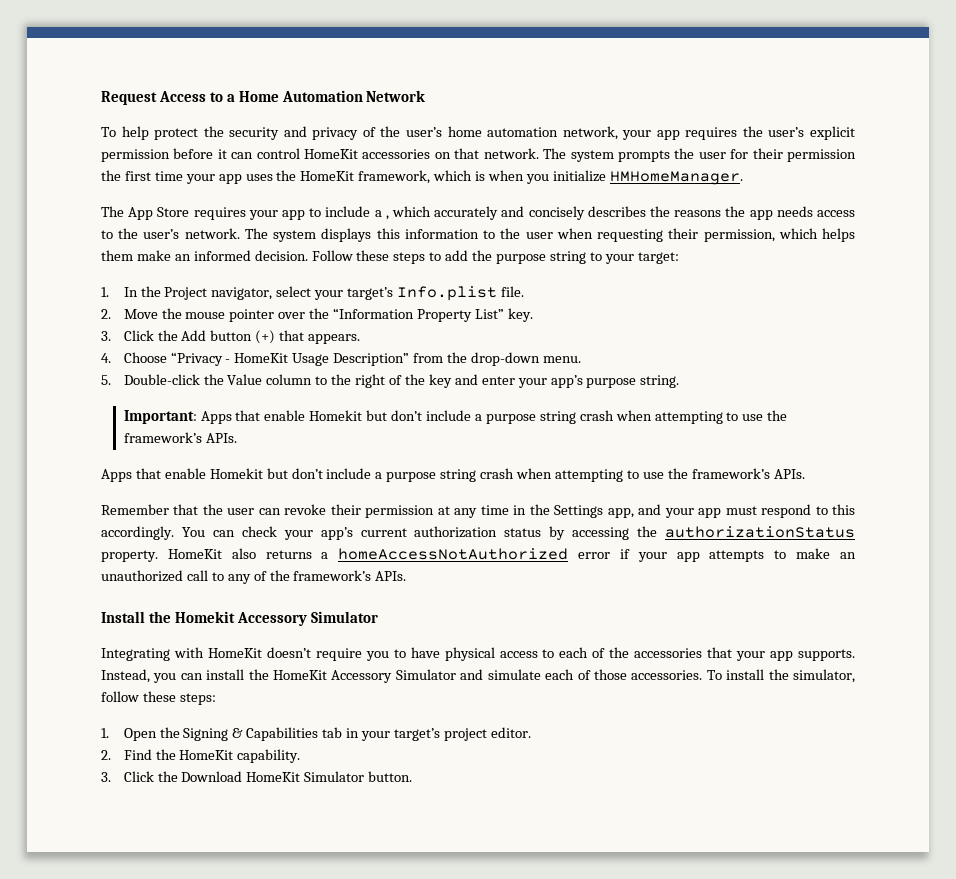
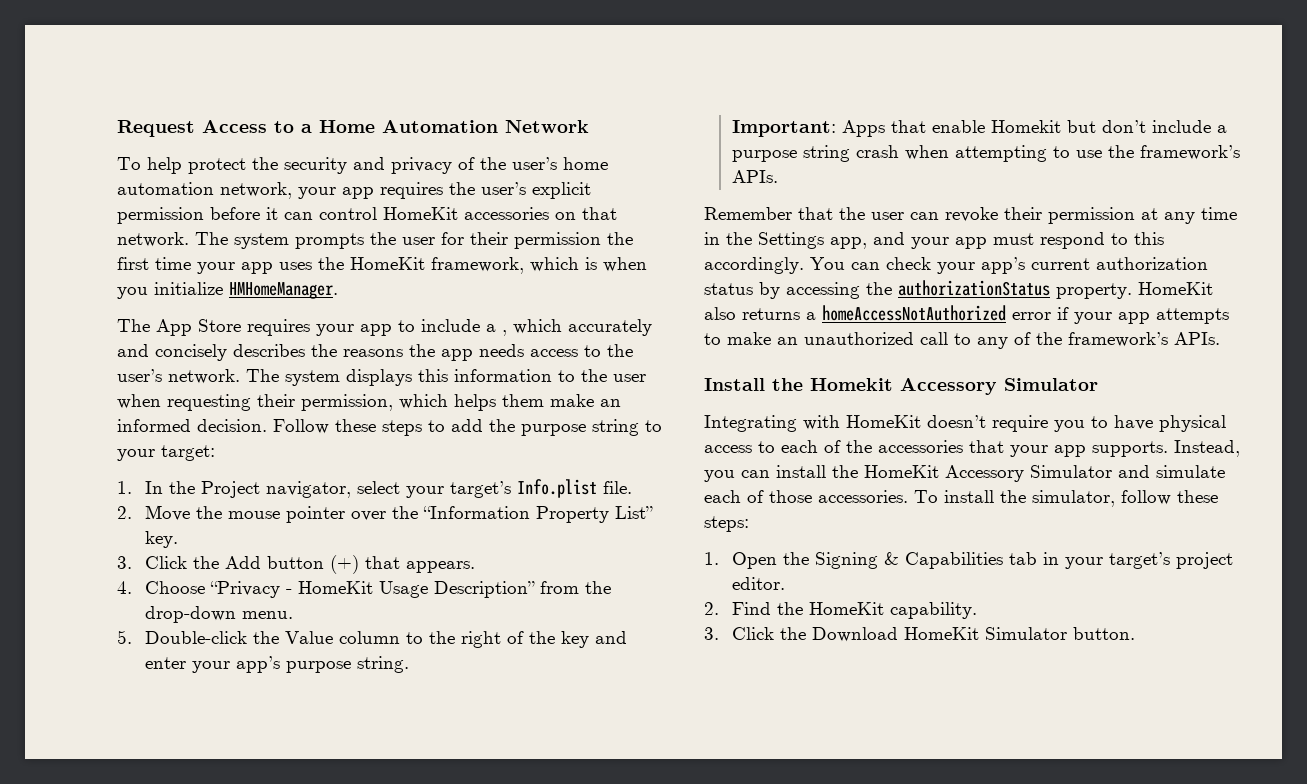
  Important: Apps that enable Homekit but don’t include a purpose string crash when attempting to use the framework’s APIs.
- Apps that enable Homekit but don’t include a purpose string crash when attempting to use the framework’s APIs.

